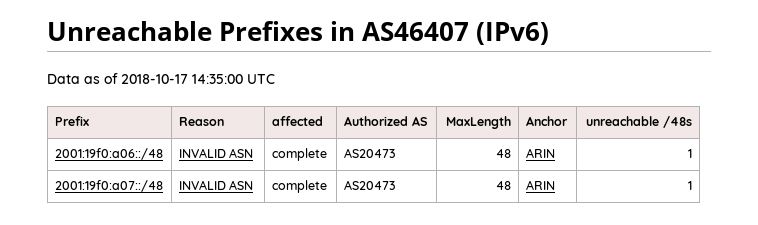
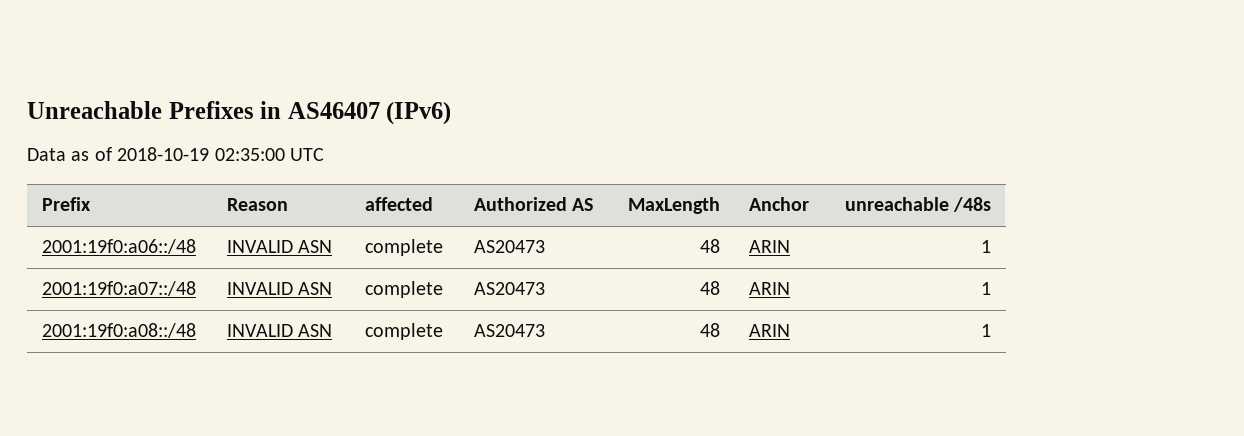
- Data as of 2018-10-17 14:35:00 UTC
+ Data as of 2018-10-19 02:35:00 UTC
+ 2001:19f0:a08::/48 | INVALID ASN | complete | AS20473 | 48 | ARIN | 1

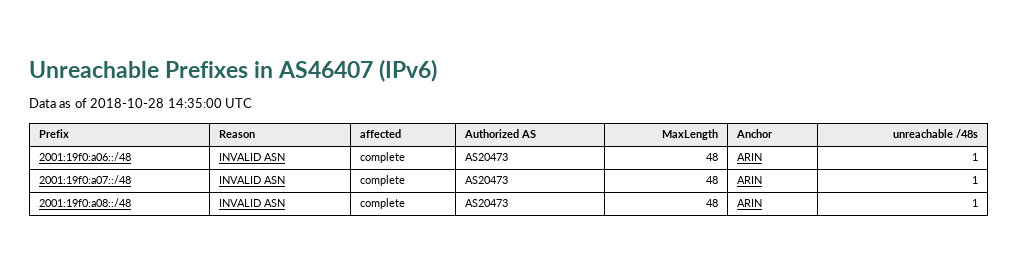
- Data as of 2018-10-19 02:35:00 UTC
+ Data as of 2018-10-28 14:35:00 UTC

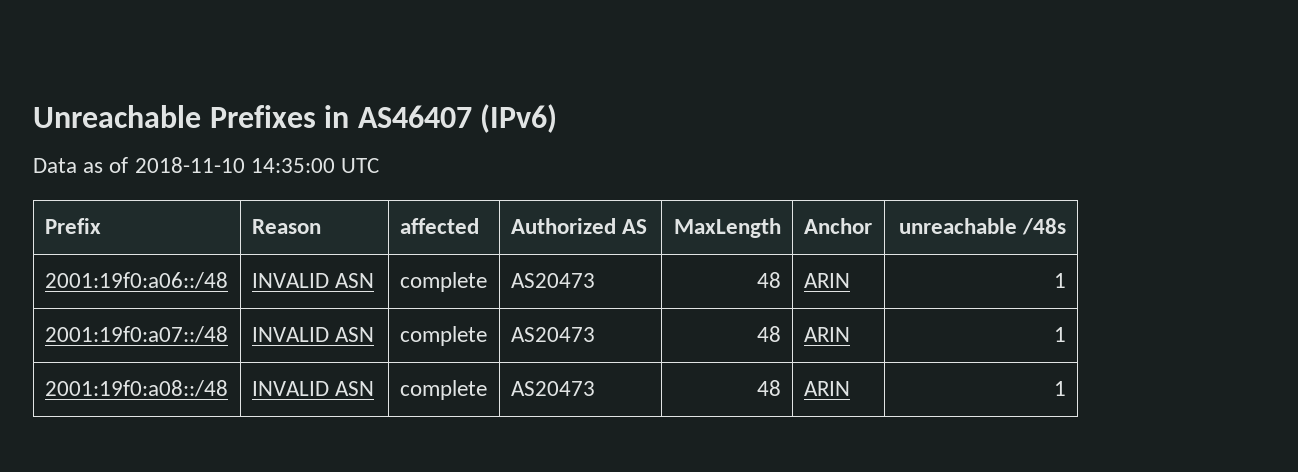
- Data as of 2018-10-28 14:35:00 UTC
+ Data as of 2018-11-10 14:35:00 UTC

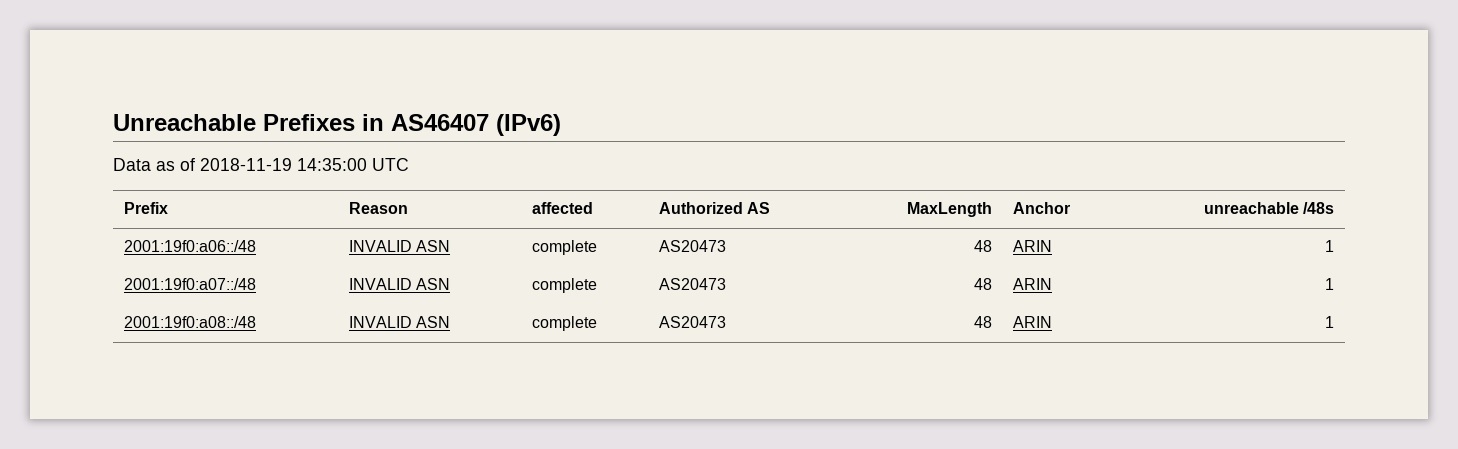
- Data as of 2018-11-10 14:35:00 UTC
+ Data as of 2018-11-19 14:35:00 UTC

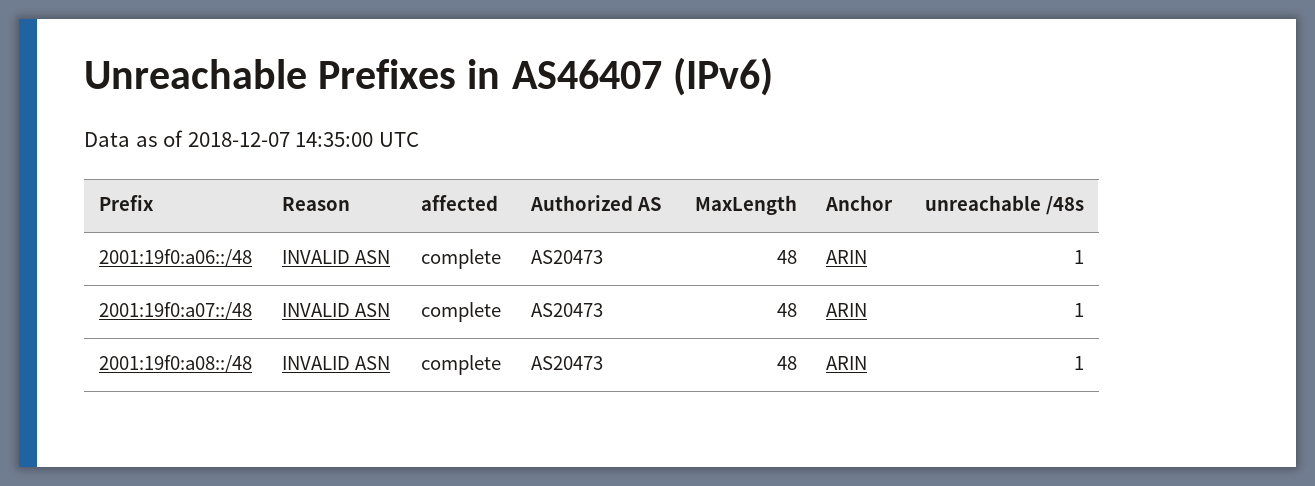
- Data as of 2018-11-19 14:35:00 UTC
+ Data as of 2018-12-07 14:35:00 UTC

